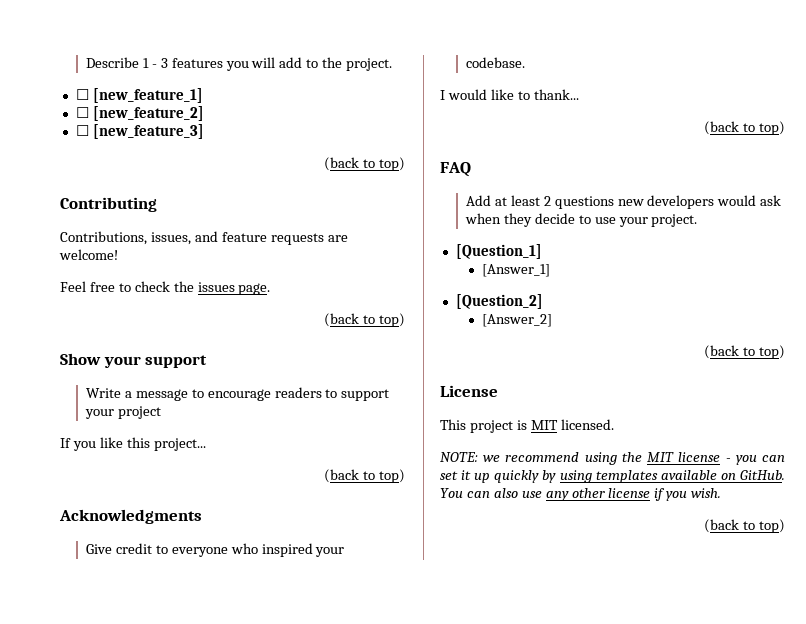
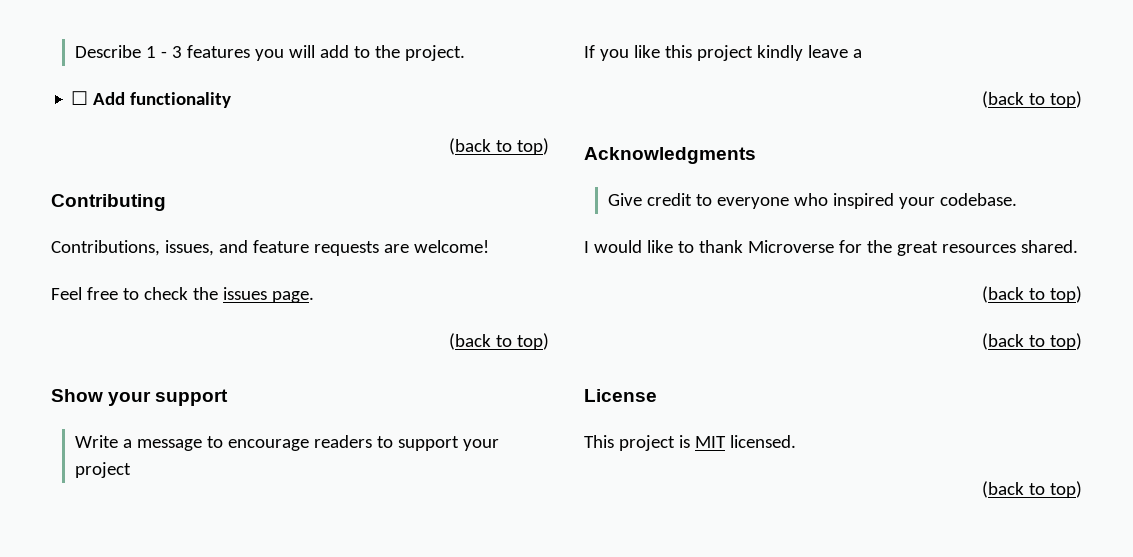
- ☐ [new_feature_1]
- ☐ [new_feature_2]
- ☐ [new_feature_3]
+ ☐ Add functionality
- If you like this project...
+ If you like this project kindly leave a
- I would like to thank...
+ I would like to thank Microverse for the great resources shared.
  (back to top)
- FAQ
- Add at least 2 questions new developers would ask when they decide to use your project.
- [Question_1]
- [Answer_1]
- [Question_2]
- [Answer_2]
- NOTE: we recommend using the MIT license - you can set it up quickly by using templates available on GitHub. You can also use any other license if you wish.

